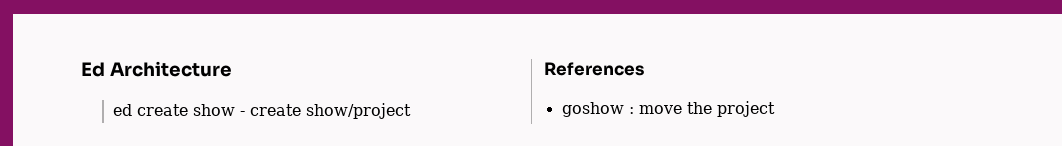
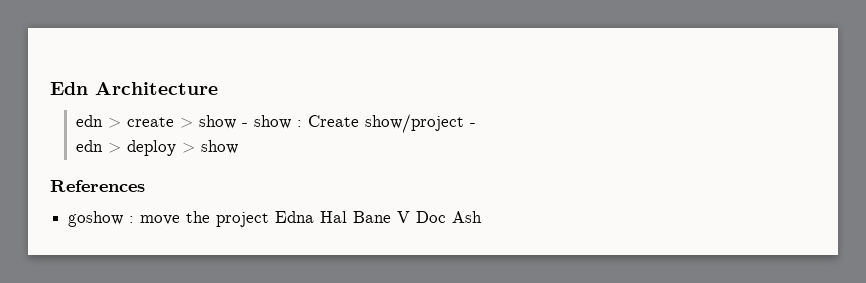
- Ed Architecture
+ Edn Architecture
- ed create show - create show/project
+ edn > create > show - show : Create show/project -
+ edn > deploy > show
- goshow : move the project
+ goshow : move the project Edna Hal Bane V Doc Ash

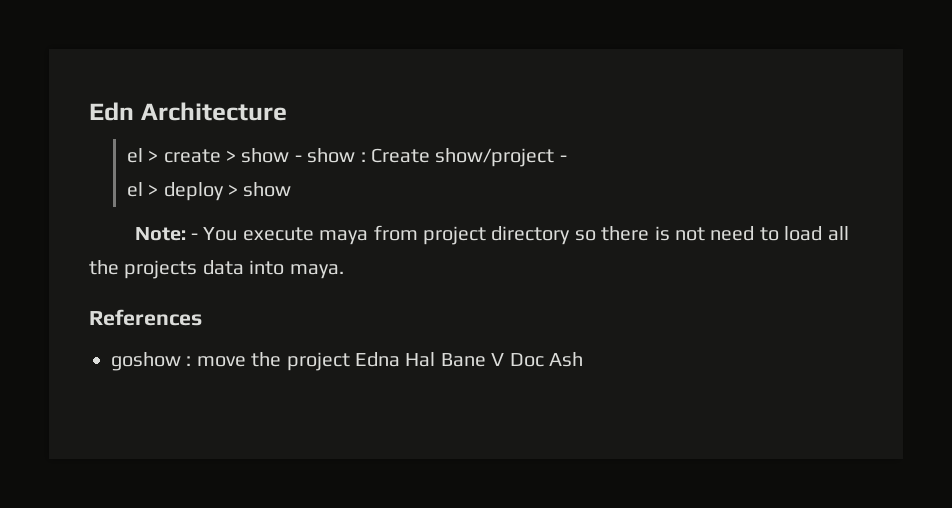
- edn > create > show - show : Create show/project -
+ el > create > show - show : Create show/project -
- edn > deploy > show
+ el > deploy > show
+ Note: - You execute maya from project directory so there is not need to load all the projects data into maya.

